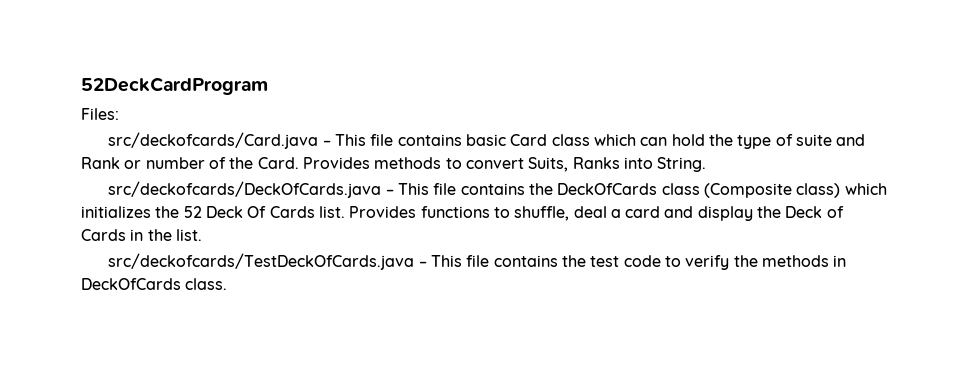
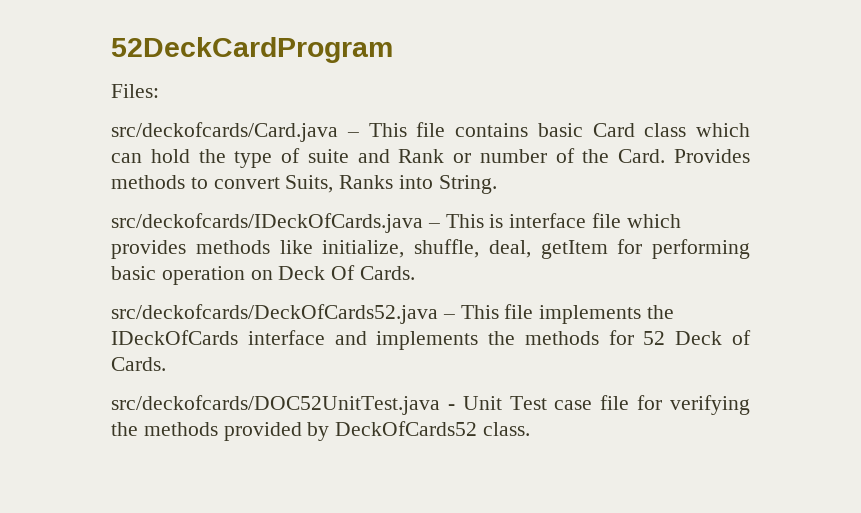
- src/deckofcards/DeckOfCards.java – This file contains the DeckOfCards class (Composite class) which initializes the 52 Deck Of Cards list. Provides functions to shuffle, deal a card and display the Deck of Cards in the list.
- src/deckofcards/TestDeckOfCards.java – This file contains the test code to verify the methods in DeckOfCards class.
+ src/deckofcards/IDeckOfCards.java – This is interface file which provides methods like initialize, shuffle, deal, getItem for performing basic operation on Deck Of Cards.
+ src/deckofcards/DeckOfCards52.java – This file implements the IDeckOfCards interface and implements the methods for 52 Deck of Cards.
+ src/deckofcards/DOC52UnitTest.java - Unit Test case file for verifying the methods provided by DeckOfCards52 class.

